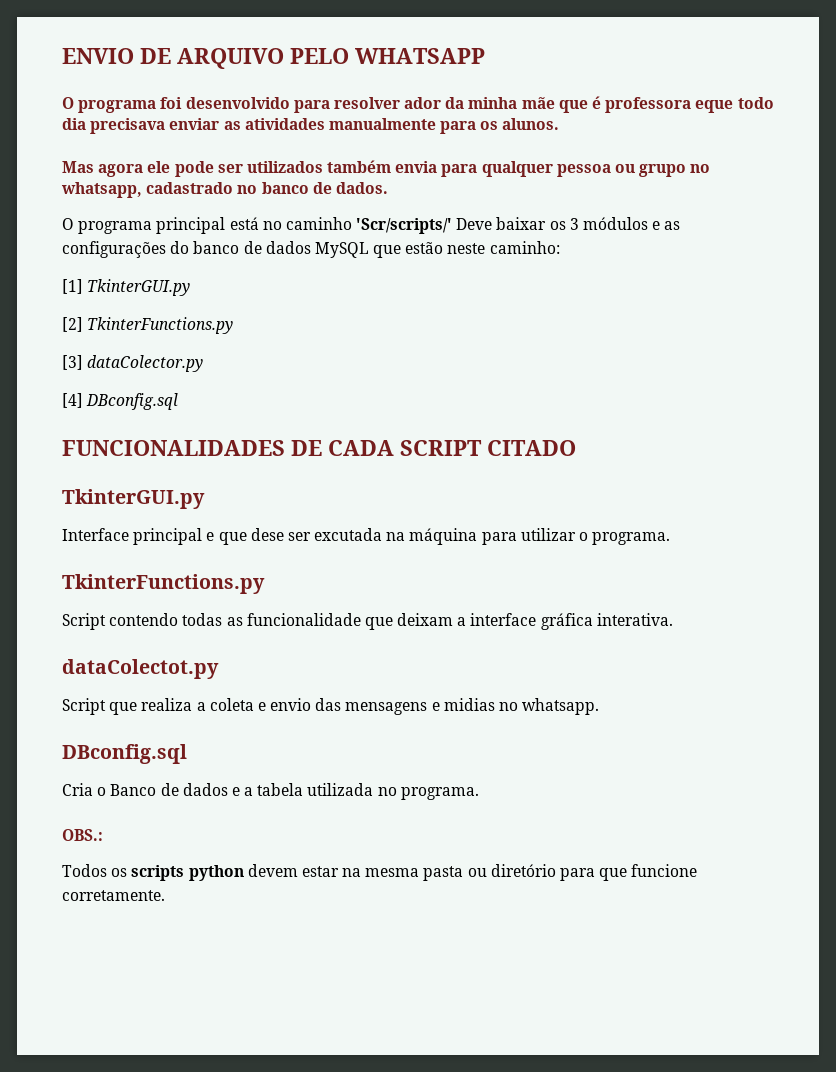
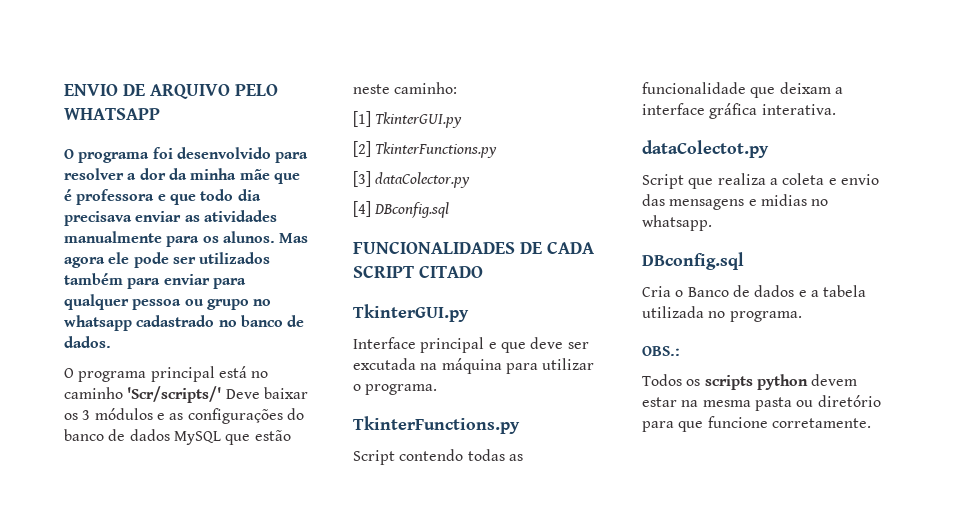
- O programa foi desenvolvido para resolver ador da minha mãe que é professora eque todo dia precisava enviar as atividades manualmente para os alunos.
- Mas agora ele pode ser utilizados também envia para qualquer pessoa ou grupo no whatsapp, cadastrado no banco de dados.
+ O programa foi desenvolvido para resolver a dor da minha mãe que é professora e que todo dia precisava enviar as atividades manualmente para os alunos. Mas agora ele pode ser utilizados também para enviar para qualquer pessoa ou grupo no whatsapp cadastrado no banco de dados.
- Interface principal e que dese ser excutada na máquina para utilizar o programa.
+ Interface principal e que deve ser excutada na máquina para utilizar o programa.

